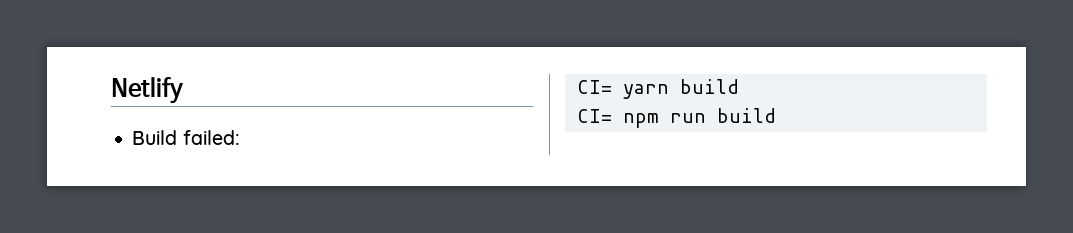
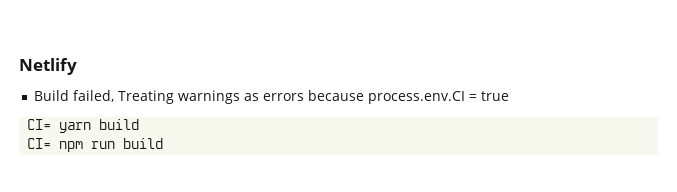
- Build failed:
+ Build failed, Treating warnings as errors because process.env.CI = true

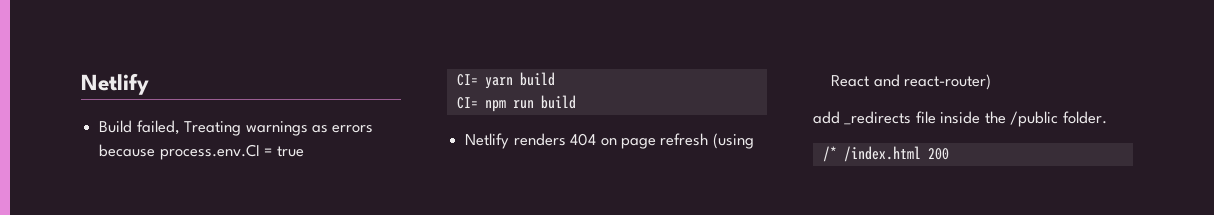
+ Netlify renders 404 on page refresh (using React and react-router)
+ add _redirects file inside the /public folder.
+ /* /index.html 200

